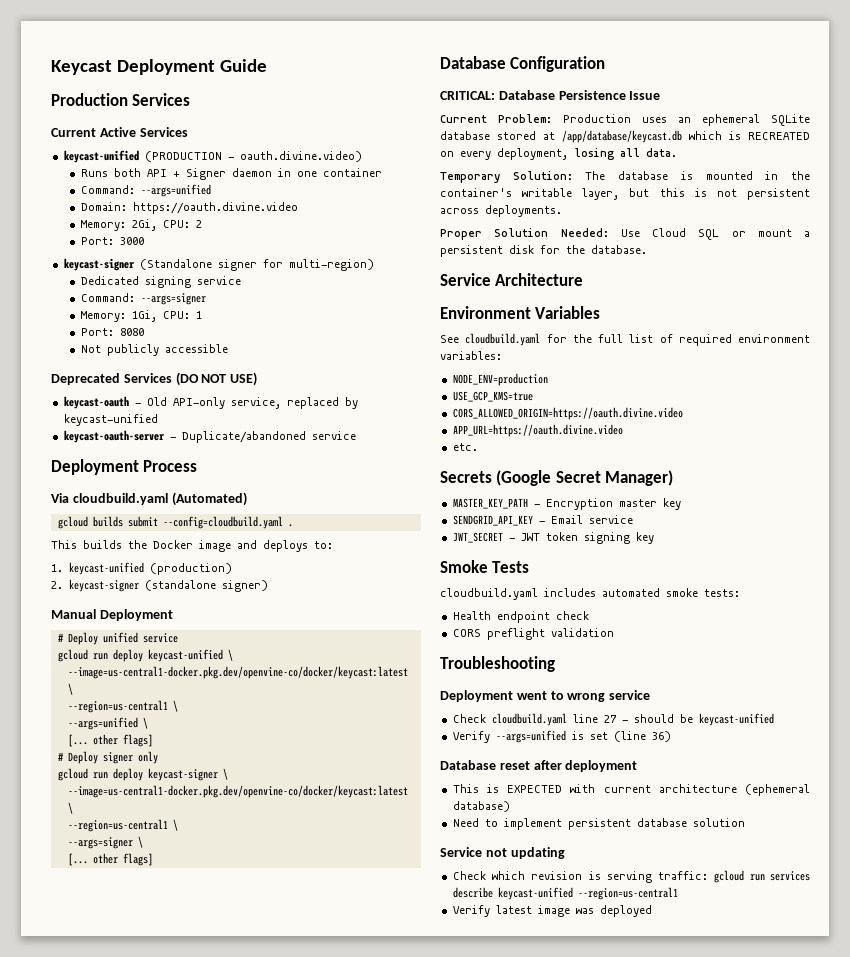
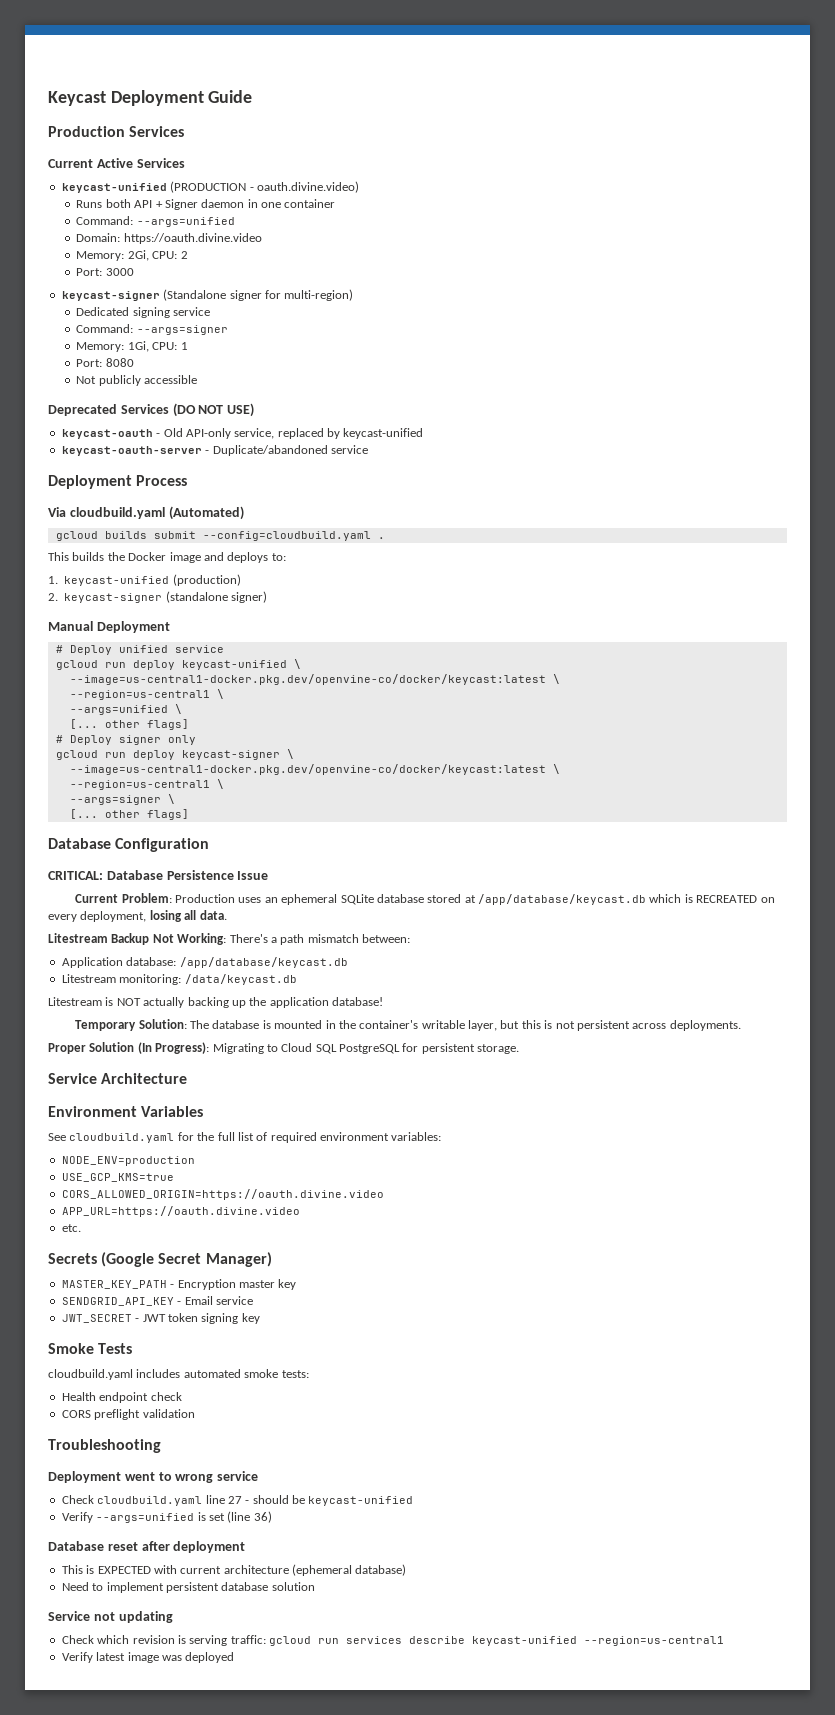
+ Litestream Backup Not Working: There's a path mismatch between:
+ Application database: /app/database/keycast.db
+ Litestream monitoring: /data/keycast.db
+ Litestream is NOT actually backing up the application database!
- Proper Solution Needed: Use Cloud SQL or mount a persistent disk for the database.
+ Proper Solution (In Progress): Migrating to Cloud SQL PostgreSQL for persistent storage.

